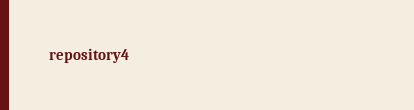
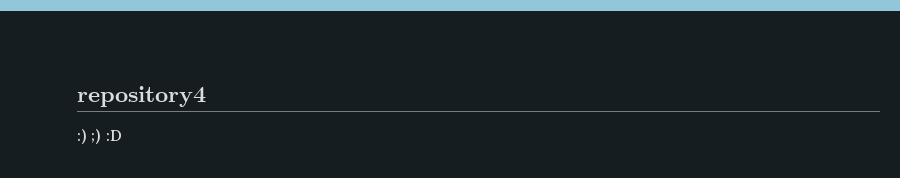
+ :) ;) :D

